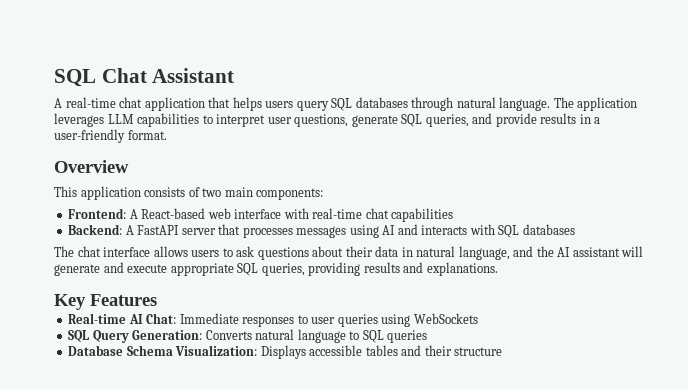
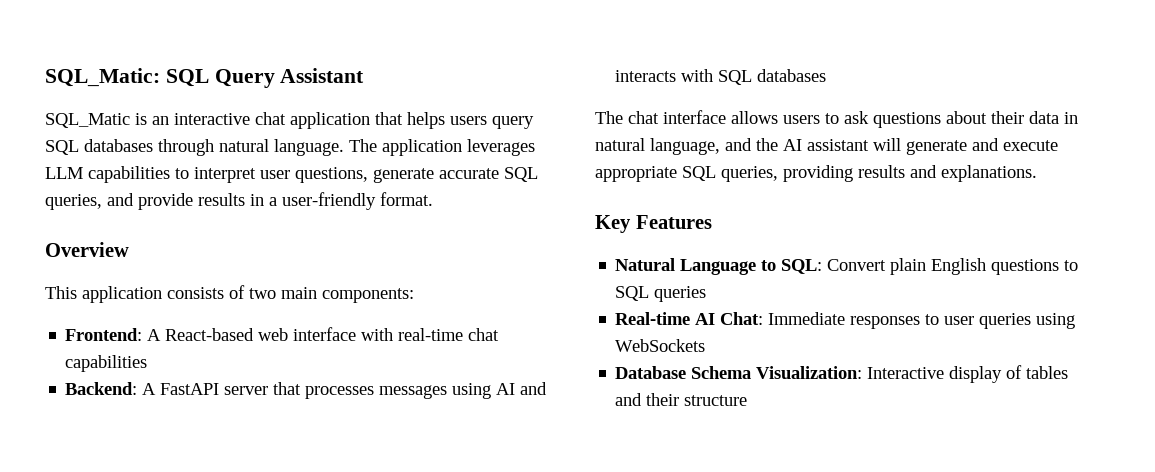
- SQL Chat Assistant
- A real-time chat application that helps users query SQL databases through natural language.
+ SQL_Matic: SQL Query Assistant
+ SQL_Matic is an interactive chat application that helps users query SQL databases through natural language.
- The application leverages LLM capabilities to interpret user questions, generate SQL queries, and provide results in a user-friendly format.
+ The application leverages LLM capabilities to interpret user questions, generate accurate SQL queries, and provide results in a user-friendly format.
+ Natural Language to SQL: Convert plain English questions to SQL queries
- SQL Query Generation: Converts natural language to SQL queries
- Database Schema Visualization: Displays accessible tables and their structure
+ Database Schema Visualization: Interactive display of tables and their structure

